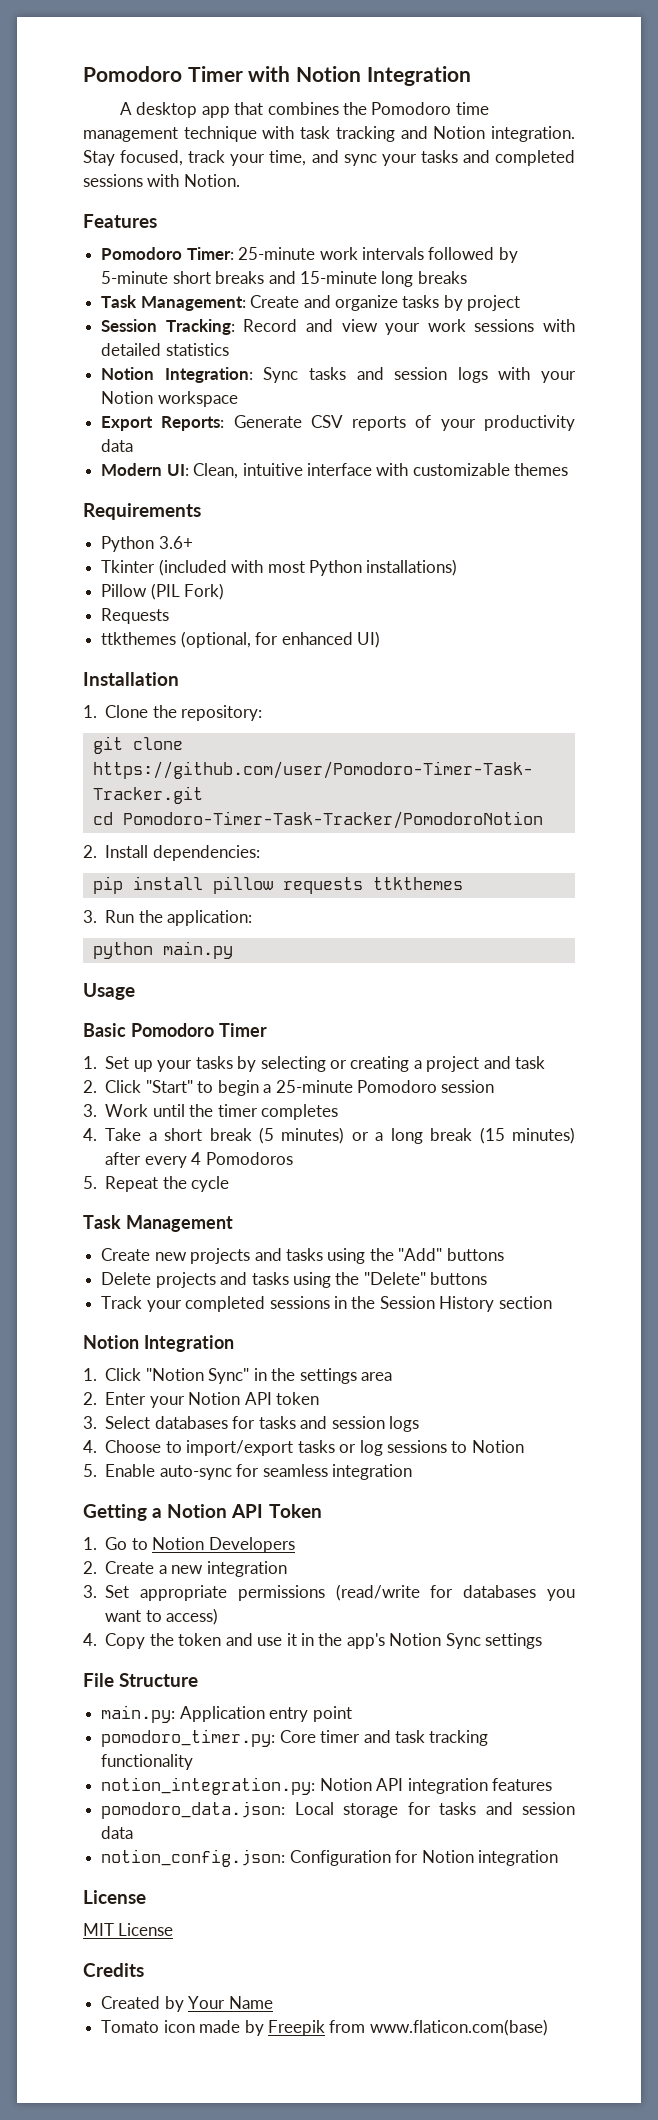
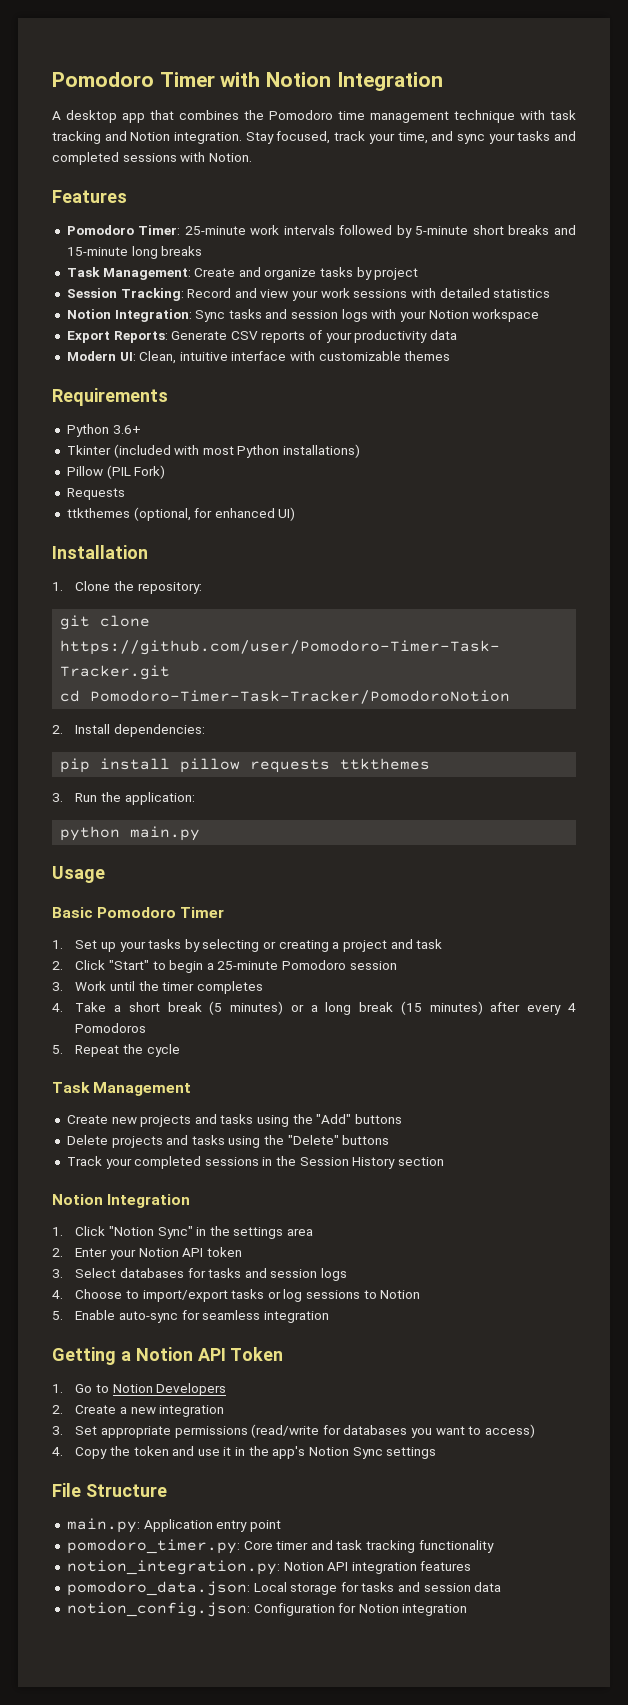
  notion_config.json: Configuration for Notion integration
- License
- MIT License
- Credits
- Created by Your Name
- Tomato icon made by Freepik from www.flaticon.com(base)

